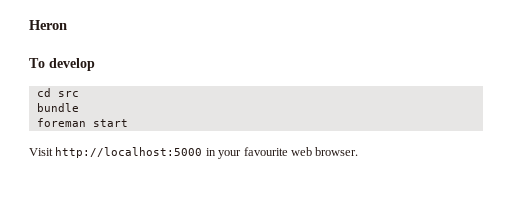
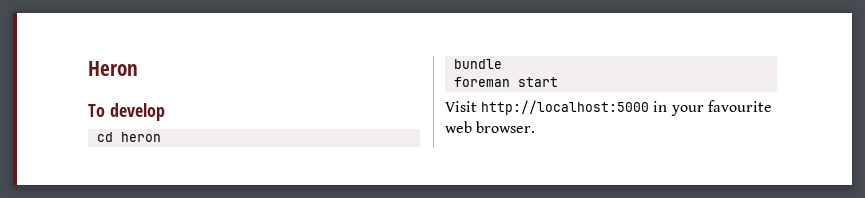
- cd src
+ cd heron

